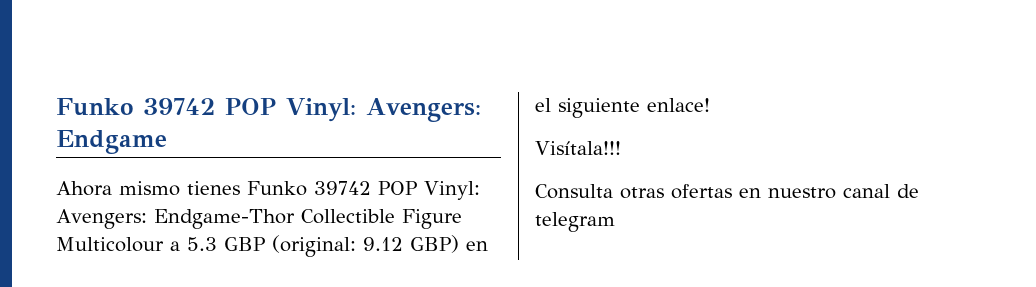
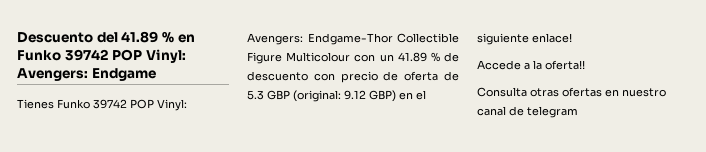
- Funko 39742 POP Vinyl: Avengers: Endgame
+ Descuento del 41.89 % en Funko 39742 POP Vinyl: Avengers: Endgame
- Ahora mismo tienes Funko 39742 POP Vinyl: Avengers: Endgame-Thor Collectible Figure Multicolour a 5.3 GBP (original: 9.12 GBP) en el siguiente enlace!
+ Tienes Funko 39742 POP Vinyl: Avengers: Endgame-Thor Collectible Figure Multicolour con un 41.89 % de descuento con precio de oferta de 5.3 GBP (original: 9.12 GBP) en el siguiente enlace!
- Visítala!!!
+ Accede a la oferta!!

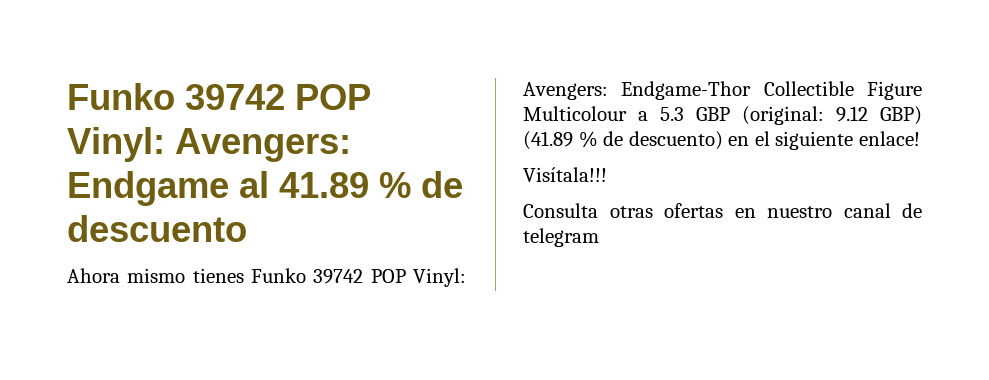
- Descuento del 41.89 % en Funko 39742 POP Vinyl: Avengers: Endgame
- Tienes Funko 39742 POP Vinyl: Avengers: Endgame-Thor Collectible Figure Multicolour con un 41.89 % de descuento con precio de oferta de 5.3 GBP (original: 9.12 GBP) en el siguiente enlace!
+ Funko 39742 POP Vinyl: Avengers: Endgame al 41.89 % de descuento
+ Ahora mismo tienes Funko 39742 POP Vinyl: Avengers: Endgame-Thor Collectible Figure Multicolour a 5.3 GBP (original: 9.12 GBP) (41.89 % de descuento) en el siguiente enlace!
- Accede a la oferta!!
+ Visítala!!!

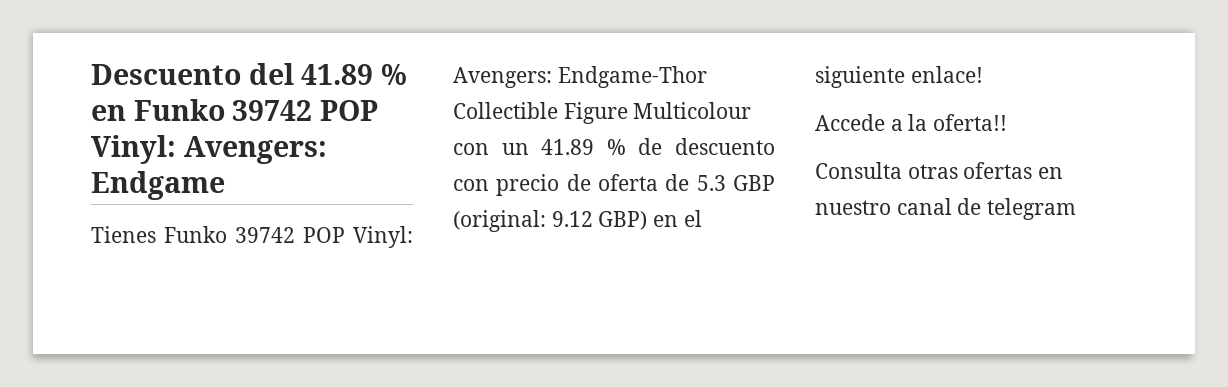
- Funko 39742 POP Vinyl: Avengers: Endgame al 41.89 % de descuento
- Ahora mismo tienes Funko 39742 POP Vinyl: Avengers: Endgame-Thor Collectible Figure Multicolour a 5.3 GBP (original: 9.12 GBP) (41.89 % de descuento) en el siguiente enlace!
+ Descuento del 41.89 % en Funko 39742 POP Vinyl: Avengers: Endgame
+ Tienes Funko 39742 POP Vinyl: Avengers: Endgame-Thor Collectible Figure Multicolour con un 41.89 % de descuento con precio de oferta de 5.3 GBP (original: 9.12 GBP) en el siguiente enlace!
- Visítala!!!
+ Accede a la oferta!!

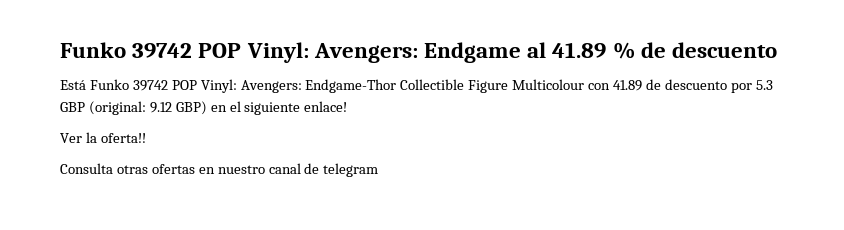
- Descuento del 41.89 % en Funko 39742 POP Vinyl: Avengers: Endgame
- Tienes Funko 39742 POP Vinyl: Avengers: Endgame-Thor Collectible Figure Multicolour con un 41.89 % de descuento con precio de oferta de 5.3 GBP (original: 9.12 GBP) en el siguiente enlace!
+ Funko 39742 POP Vinyl: Avengers: Endgame al 41.89 % de descuento
+ Está Funko 39742 POP Vinyl: Avengers: Endgame-Thor Collectible Figure Multicolour con 41.89 de descuento por 5.3 GBP (original: 9.12 GBP) en el siguiente enlace!
- Accede a la oferta!!
+ Ver la oferta!!

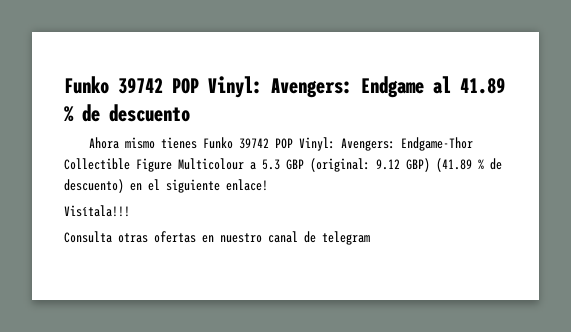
- Está Funko 39742 POP Vinyl: Avengers: Endgame-Thor Collectible Figure Multicolour con 41.89 de descuento por 5.3 GBP (original: 9.12 GBP) en el siguiente enlace!
+ Ahora mismo tienes Funko 39742 POP Vinyl: Avengers: Endgame-Thor Collectible Figure Multicolour a 5.3 GBP (original: 9.12 GBP) (41.89 % de descuento) en el siguiente enlace!
- Ver la oferta!!
+ Visítala!!!

